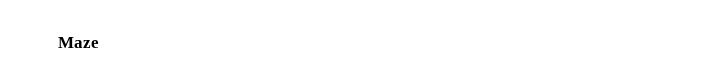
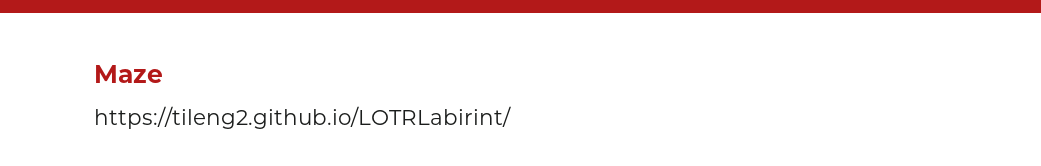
+ https://tileng2.github.io/LOTRLabirint/

